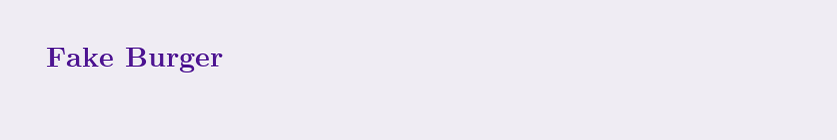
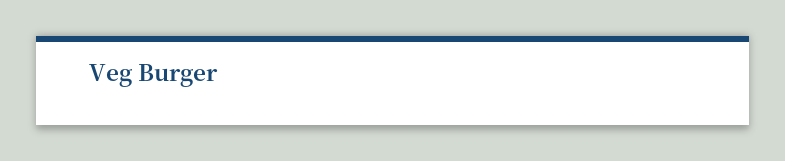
- Fake Burger
+ Veg Burger

